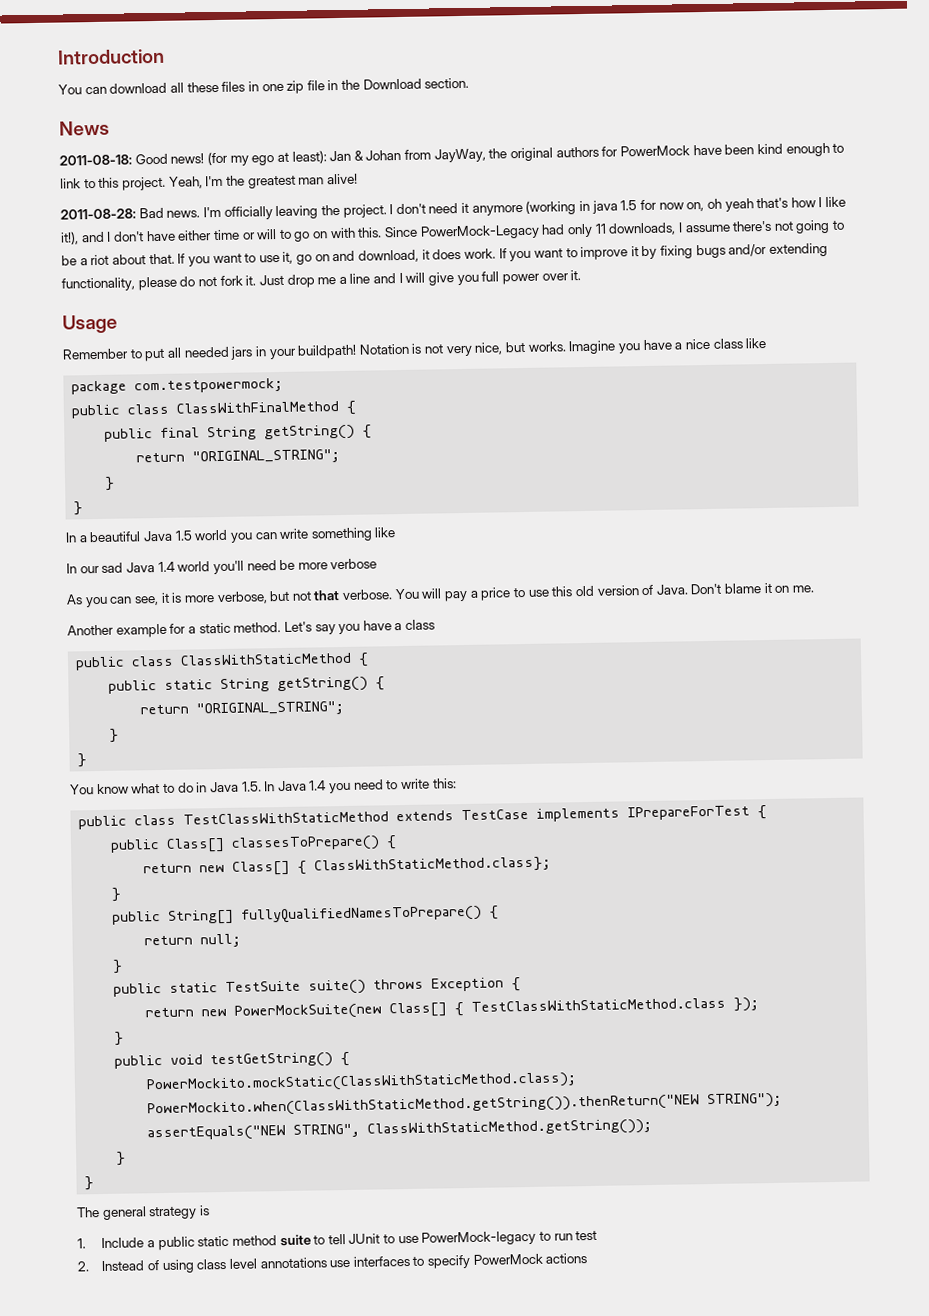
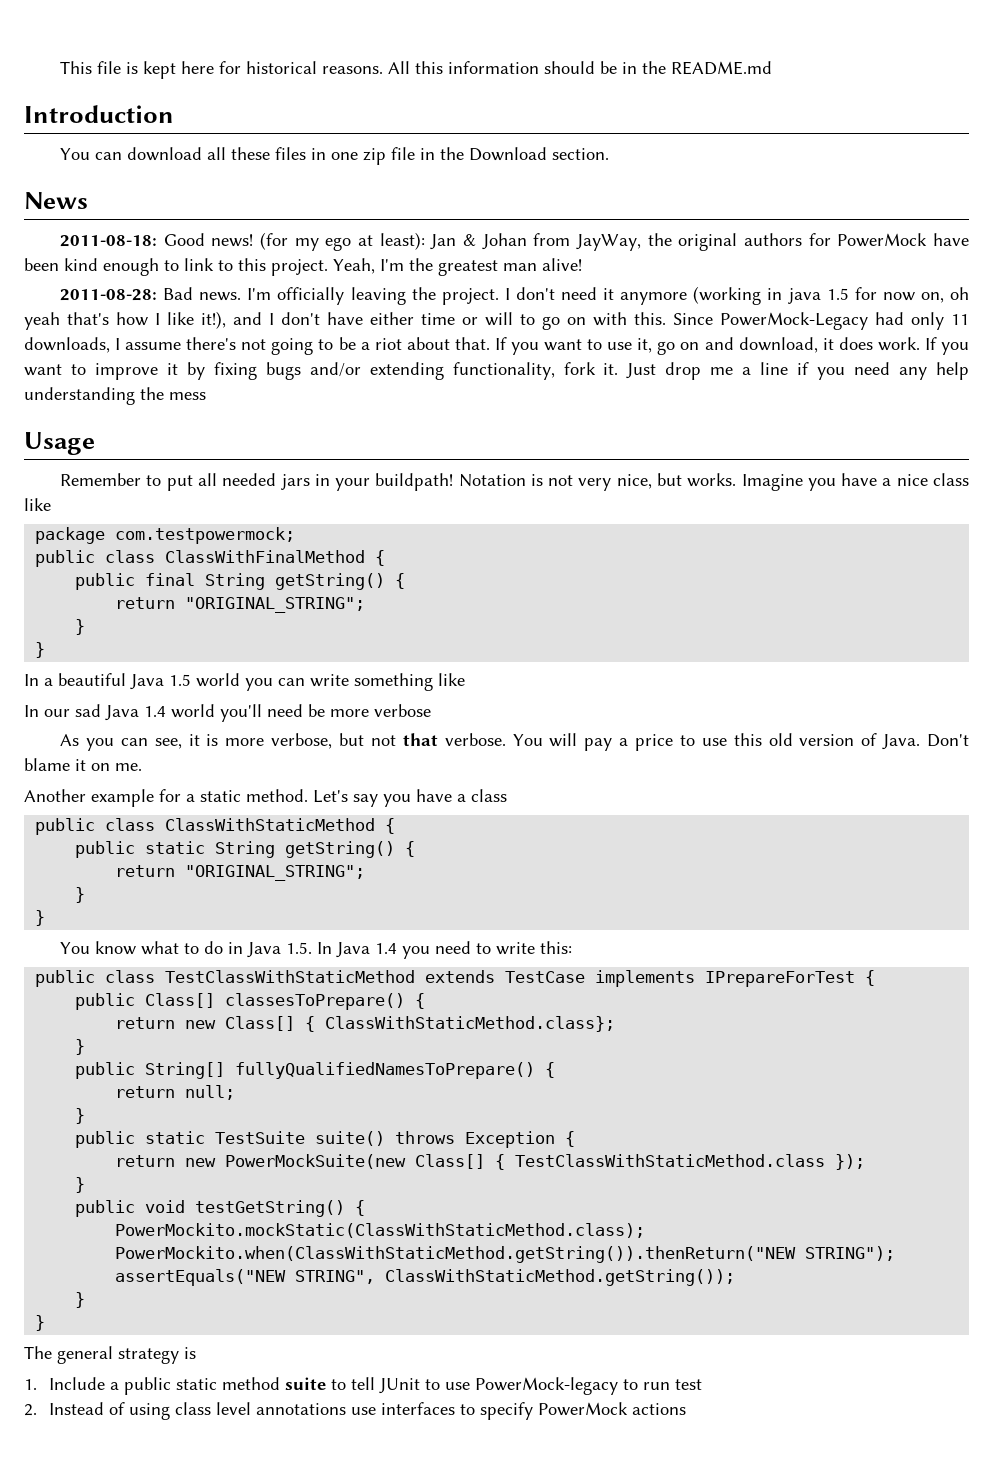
+ This file is kept here for historical reasons. All this information should be in the README.md
- If you want to improve it by fixing bugs and/or extending functionality, please do not fork it.
+ If you want to improve it by fixing bugs and/or extending functionality, fork it.
- Just drop me a line and I will give you full power over it.
+ Just drop me a line if you need any help understanding the mess

